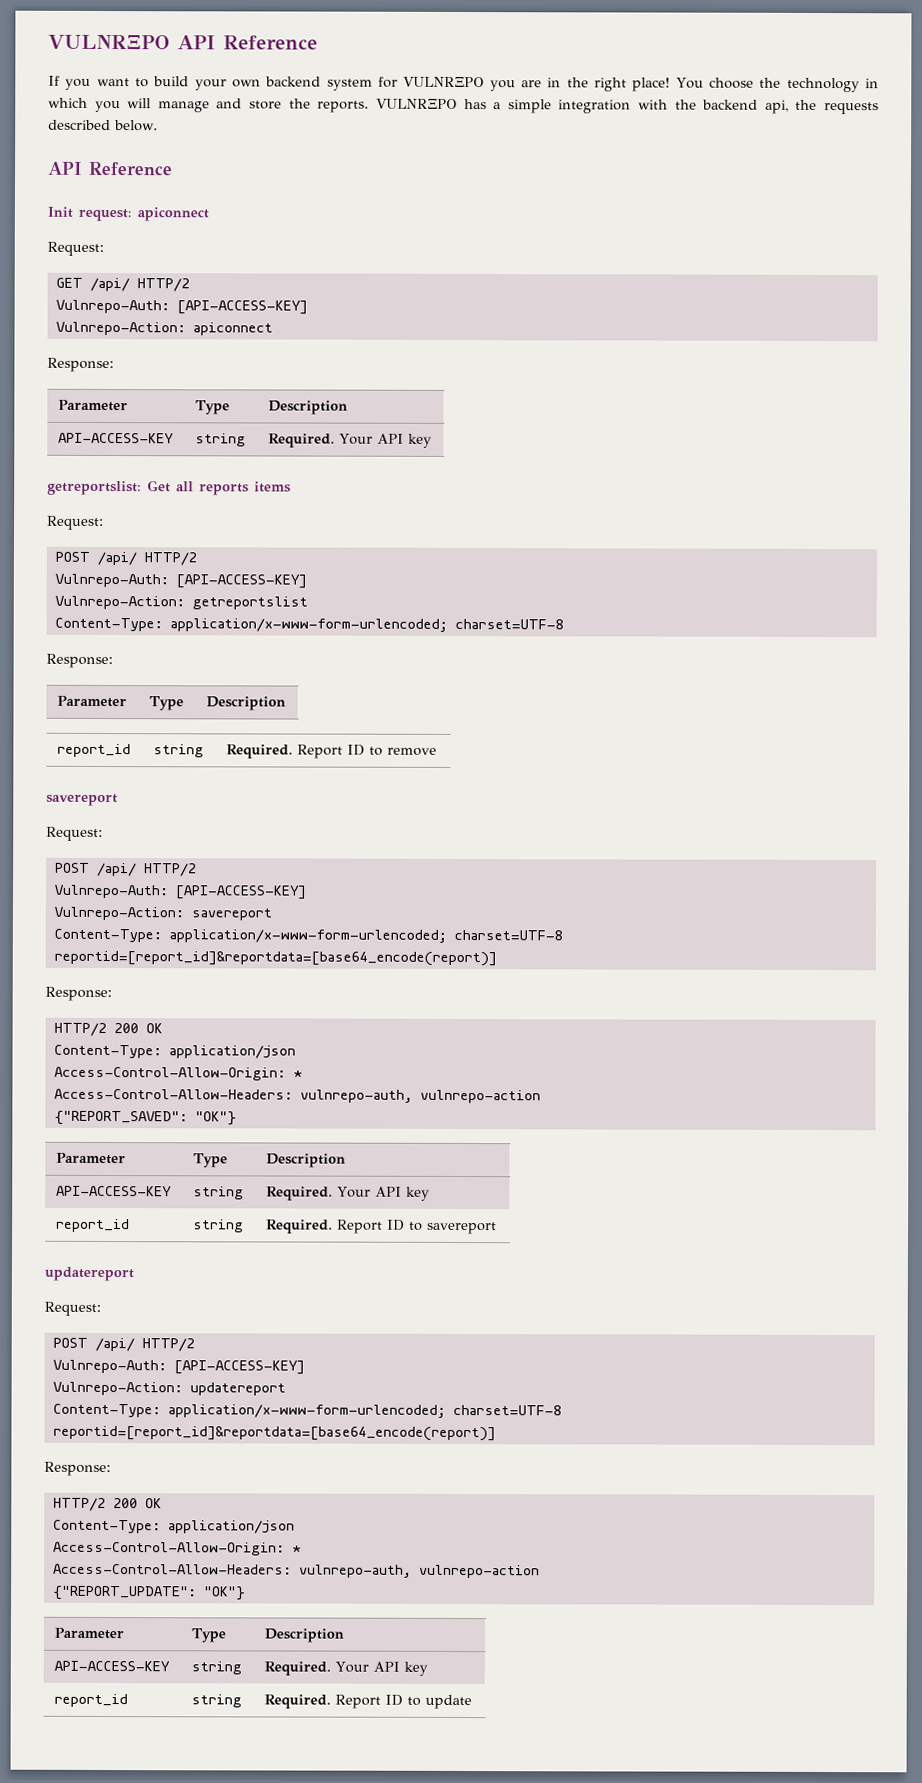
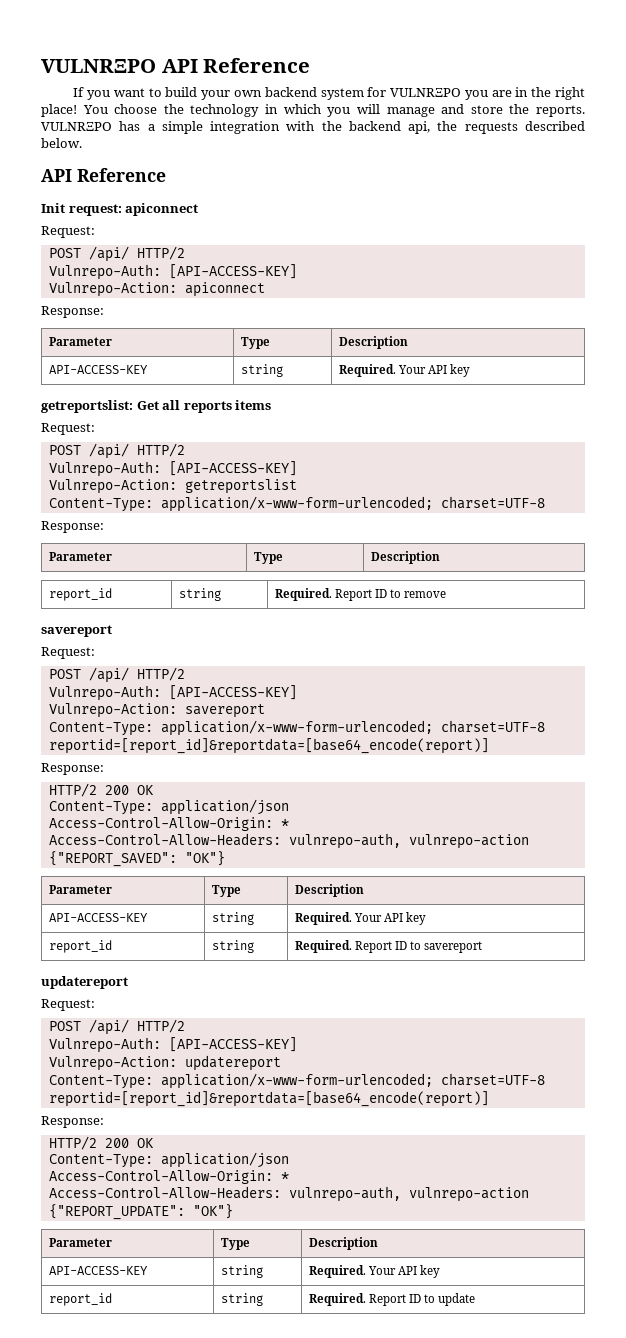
  Init request: apiconnect
  Request:
- GET /api/ HTTP/2
+ POST /api/ HTTP/2

